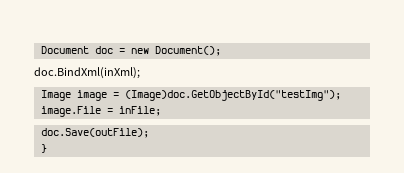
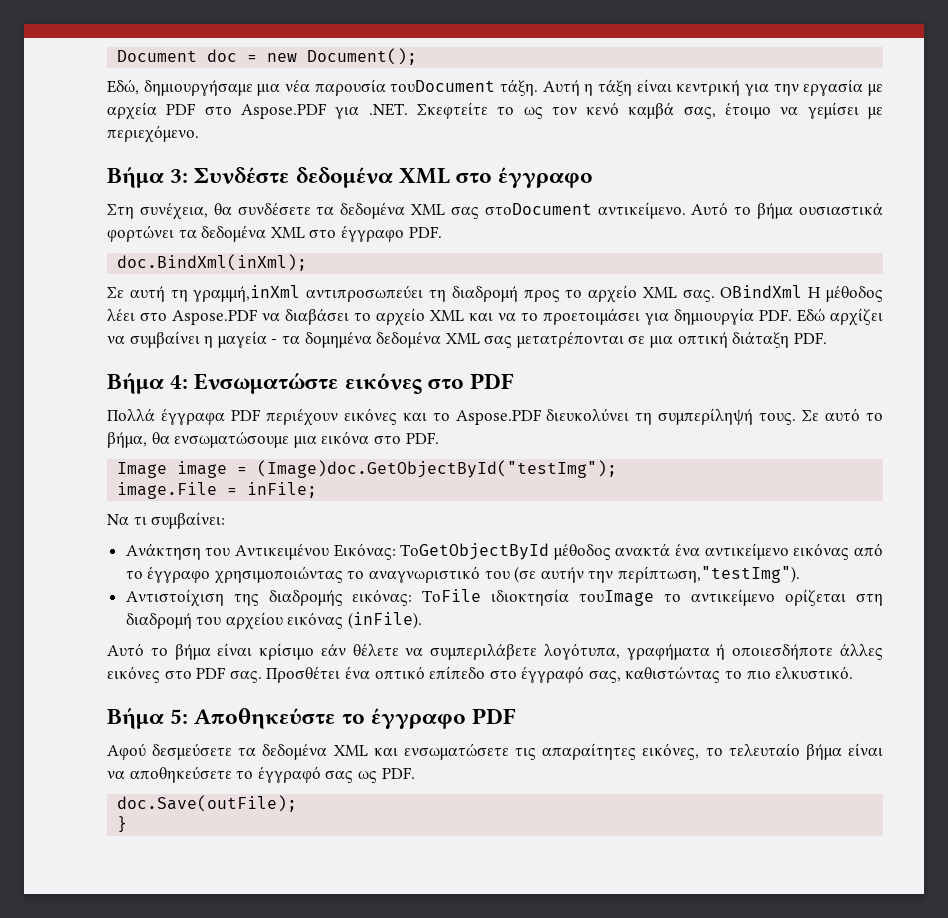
+ Εδώ, δημιουργήσαμε μια νέα παρουσία τουDocument τάξη. Αυτή η τάξη είναι κεντρική για την εργασία με αρχεία PDF στο Aspose.PDF για .NET. Σκεφτείτε το ως τον κενό καμβά σας, έτοιμο να γεμίσει με περιεχόμενο.
+ Βήμα 3: Συνδέστε δεδομένα XML στο έγγραφο
+ Στη συνέχεια, θα συνδέσετε τα δεδομένα XML σας στοDocument αντικείμενο. Αυτό το βήμα ουσιαστικά φορτώνει τα δεδομένα XML στο έγγραφο PDF.
  doc.BindXml(inXml);
+ Σε αυτή τη γραμμή,inXml αντιπροσωπεύει τη διαδρομή προς το αρχείο XML σας. ΟBindXml Η μέθοδος λέει στο Aspose.PDF να διαβάσει το αρχείο XML και να το προετοιμάσει για δημιουργία PDF. Εδώ αρχίζει να συμβαίνει η μαγεία - τα δομημένα δεδομένα XML σας μετατρέπονται σε μια οπτική διάταξη PDF.
+ Βήμα 4: Ενσωματώστε εικόνες στο PDF
+ Πολλά έγγραφα PDF περιέχουν εικόνες και το Aspose.PDF διευκολύνει τη συμπερίληψή τους. Σε αυτό το βήμα, θα ενσωματώσουμε μια εικόνα στο PDF.
+ Να τι συμβαίνει:
+ Ανάκτηση του Αντικειμένου Εικόνας: ΤοGetObjectById μέθοδος ανακτά ένα αντικείμενο εικόνας από το έγγραφο χρησιμοποιώντας το αναγνωριστικό του (σε αυτήν την περίπτωση,"testImg").
+ Αντιστοίχιση της διαδρομής εικόνας: ΤοFile ιδιοκτησία τουImage το αντικείμενο ορίζεται στη διαδρομή του αρχείου εικόνας (inFile).
+ Αυτό το βήμα είναι κρίσιμο εάν θέλετε να συμπεριλάβετε λογότυπα, γραφήματα ή οποιεσδήποτε άλλες εικόνες στο PDF σας. Προσθέτει ένα οπτικό επίπεδο στο έγγραφό σας, καθιστώντας το πιο ελκυστικό.
+ Βήμα 5: Αποθηκεύστε το έγγραφο PDF
+ Αφού δεσμεύσετε τα δεδομένα XML και ενσωματώσετε τις απαραίτητες εικόνες, το τελευταίο βήμα είναι να αποθηκεύσετε το έγγραφό σας ως PDF.

